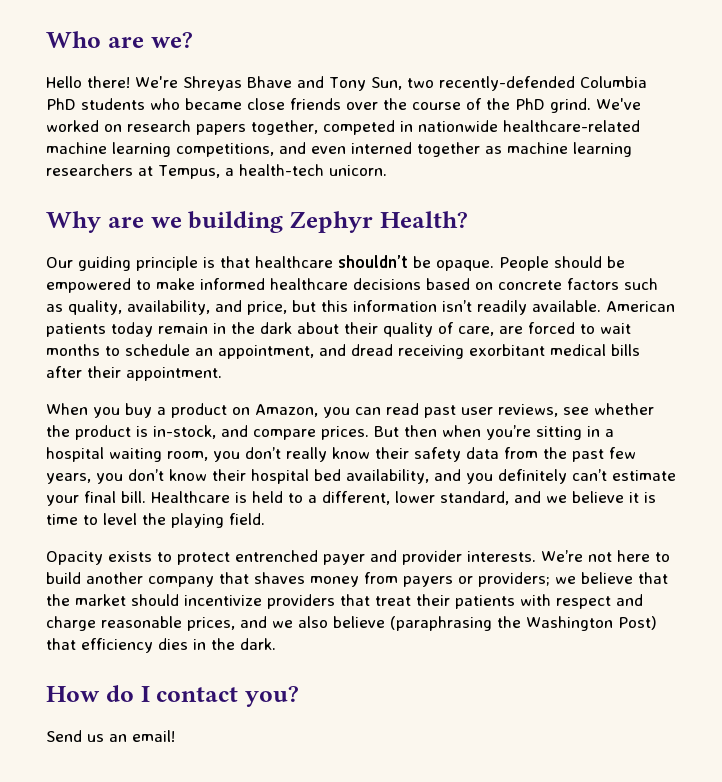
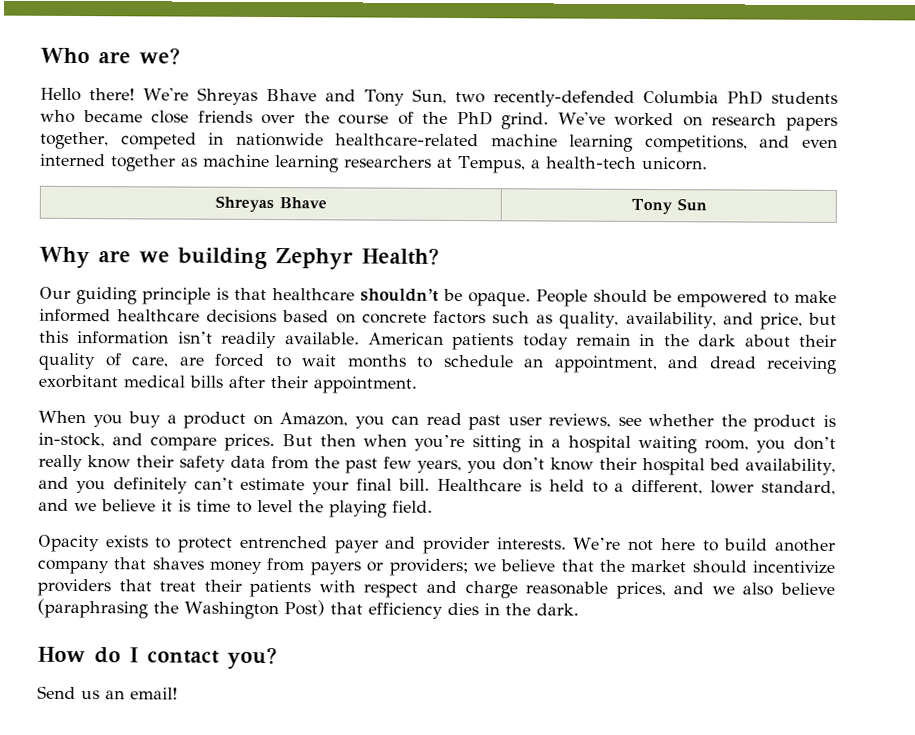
+ Shreyas Bhave | Tony Sun

